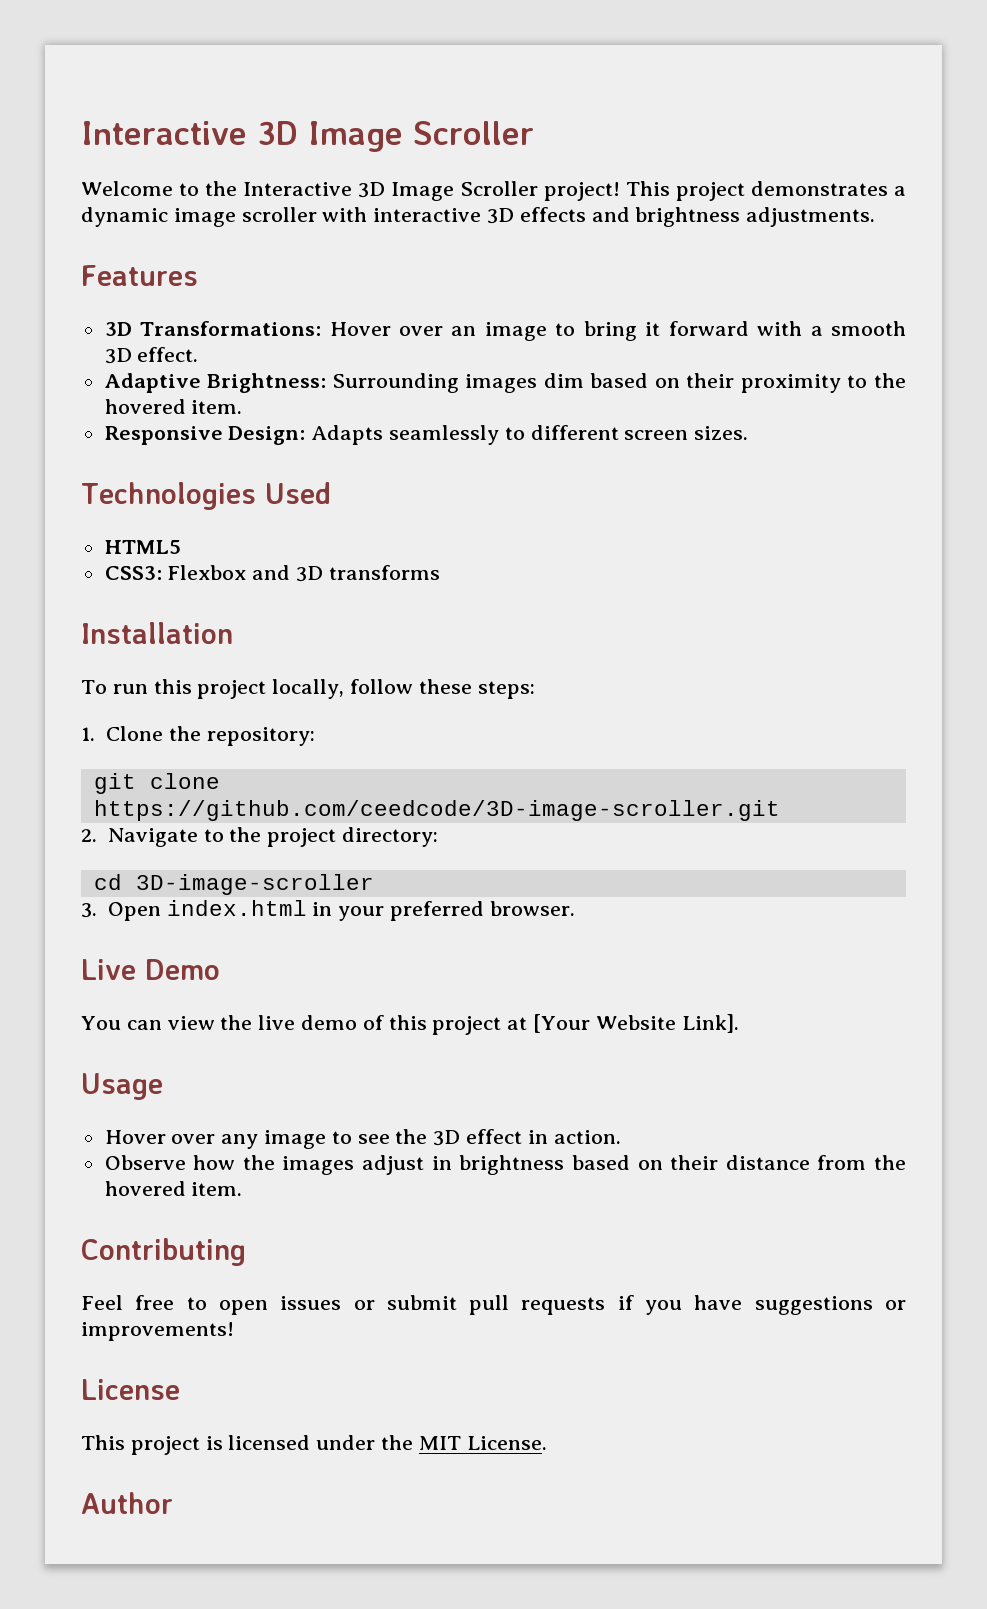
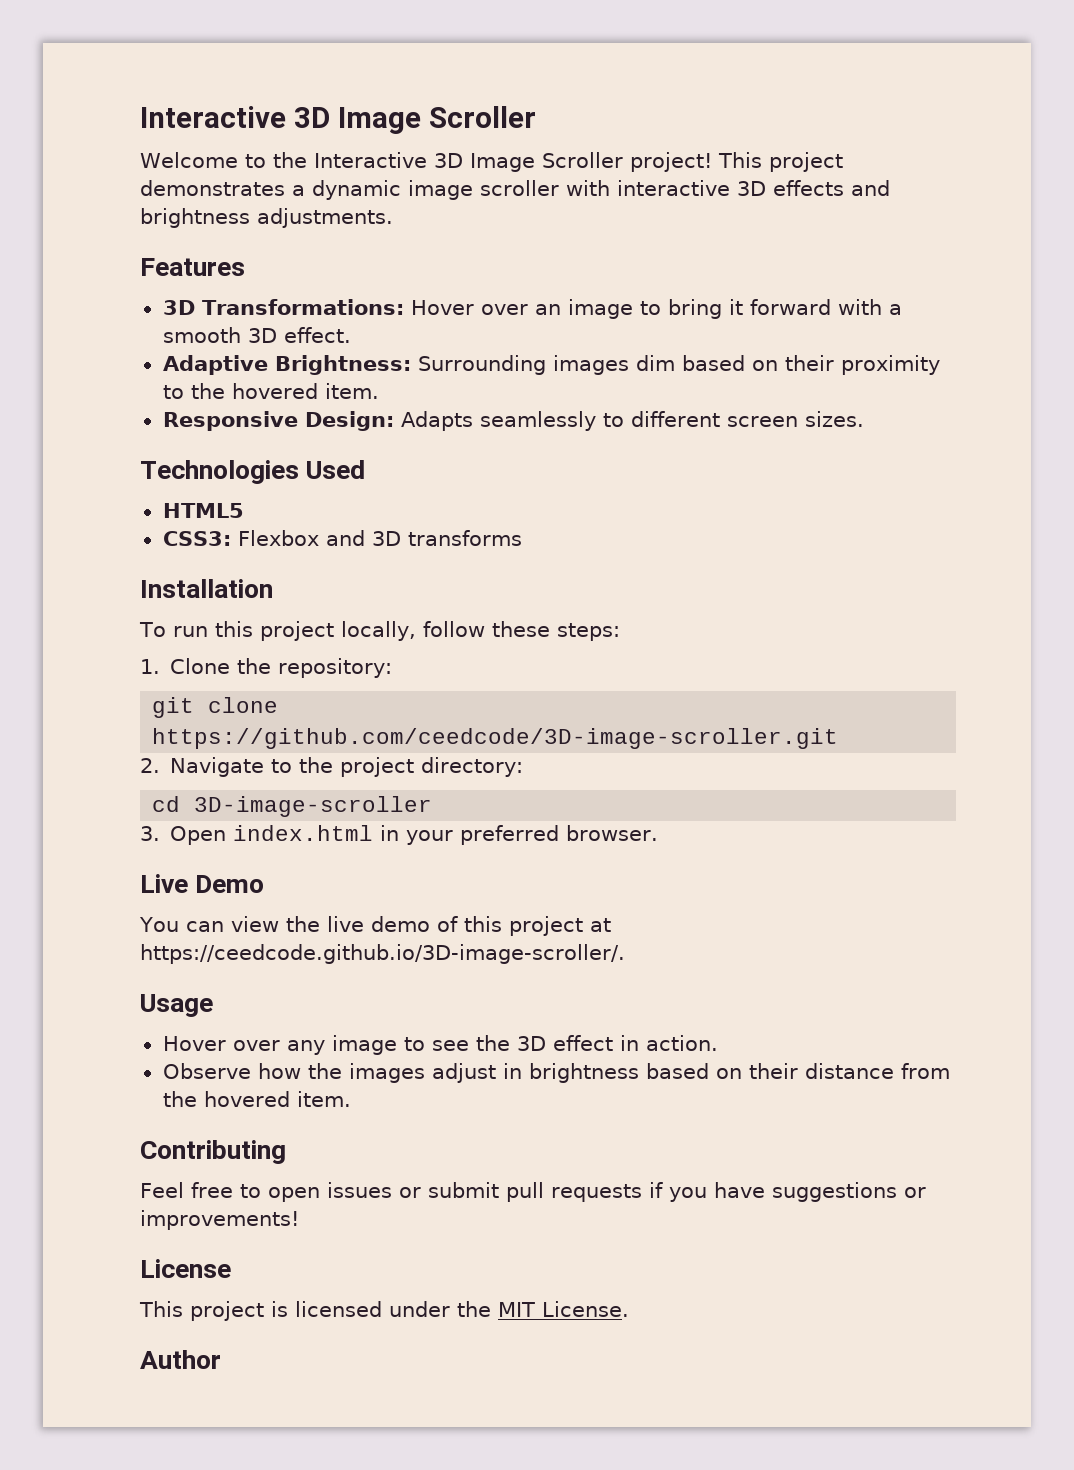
- You can view the live demo of this project at [Your Website Link].
+ You can view the live demo of this project at https://ceedcode.github.io/3D-image-scroller/.

